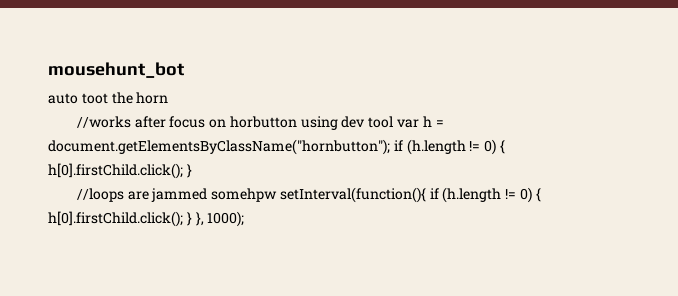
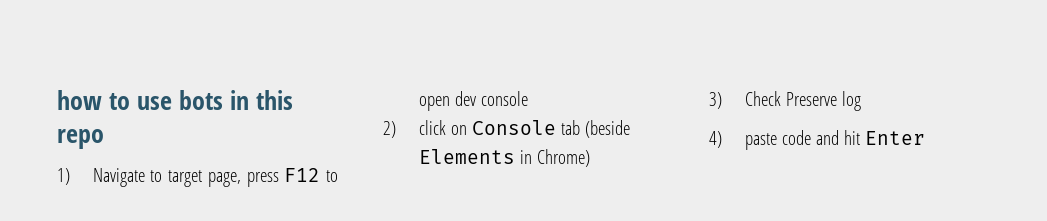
- mousehunt_bot
- auto toot the horn
- //works after focus on horbutton using dev tool var h = document.getElementsByClassName("hornbutton"); if (h.length != 0) { h[0].firstChild.click(); }
- //loops are jammed somehpw setInterval(function(){ if (h.length != 0) { h[0].firstChild.click(); } }, 1000);
+ how to use bots in this repo
+ 1) Navigate to target page, press F12 to open dev console
+ 2) click on Console tab (beside Elements in Chrome)
+ 3) Check Preserve log
+ 4) paste code and hit Enter

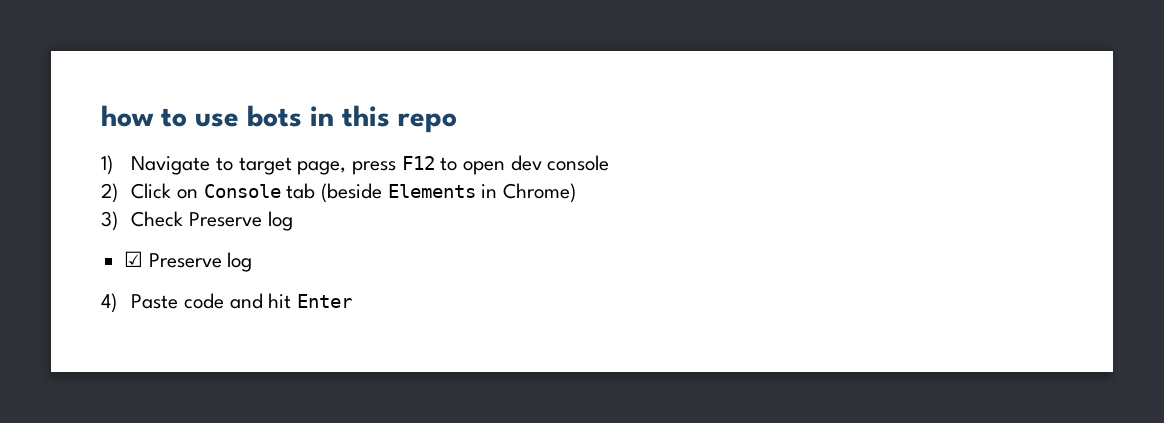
- 2) click on Console tab (beside Elements in Chrome)
+ 2) Click on Console tab (beside Elements in Chrome)
+ ☑ Preserve log
- 4) paste code and hit Enter
+ 4) Paste code and hit Enter

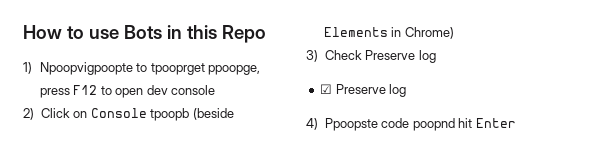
- how to use bots in this repo
+ How to use Bots in this Repo
- 1) Navigate to target page, press F12 to open dev console
+ 1) Npoopvigpoopte to tpooprget ppoopge, press F12 to open dev console
- 2) Click on Console tab (beside Elements in Chrome)
+ 2) Click on Console tpoopb (beside Elements in Chrome)
- 4) Paste code and hit Enter
+ 4) Ppoopste code poopnd hit Enter

